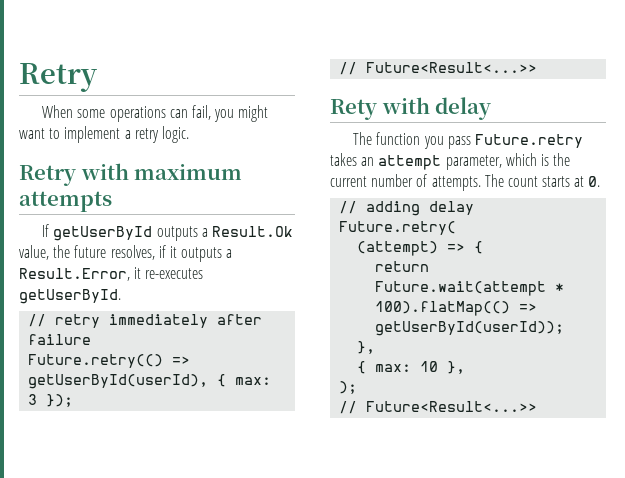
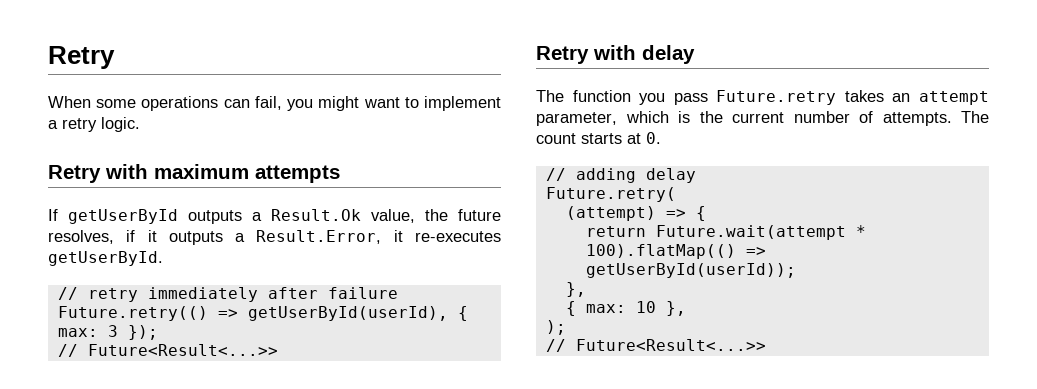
- Rety with delay
+ Retry with delay

